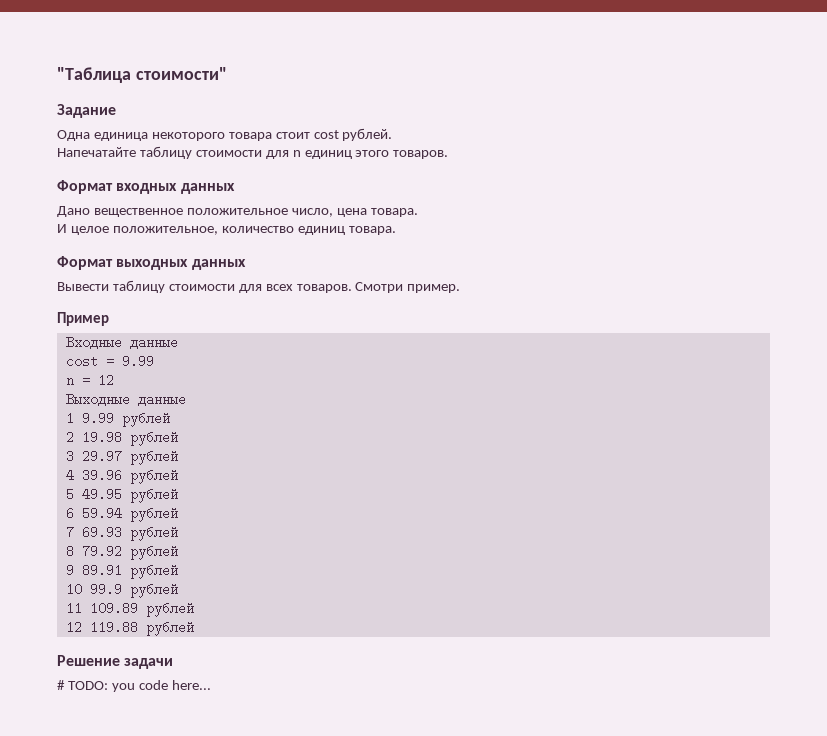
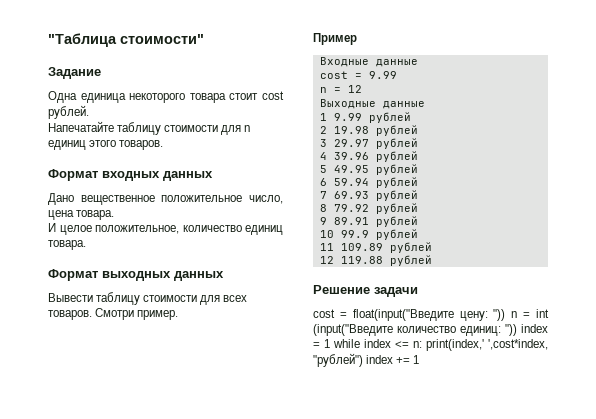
- # TODO: you code here...
+ cost = float(input("Введите цену: ")) n = int (input("Введите количество единиц: ")) index = 1 while index <= n: print(index,' ',cost*index, "рублей") index += 1

